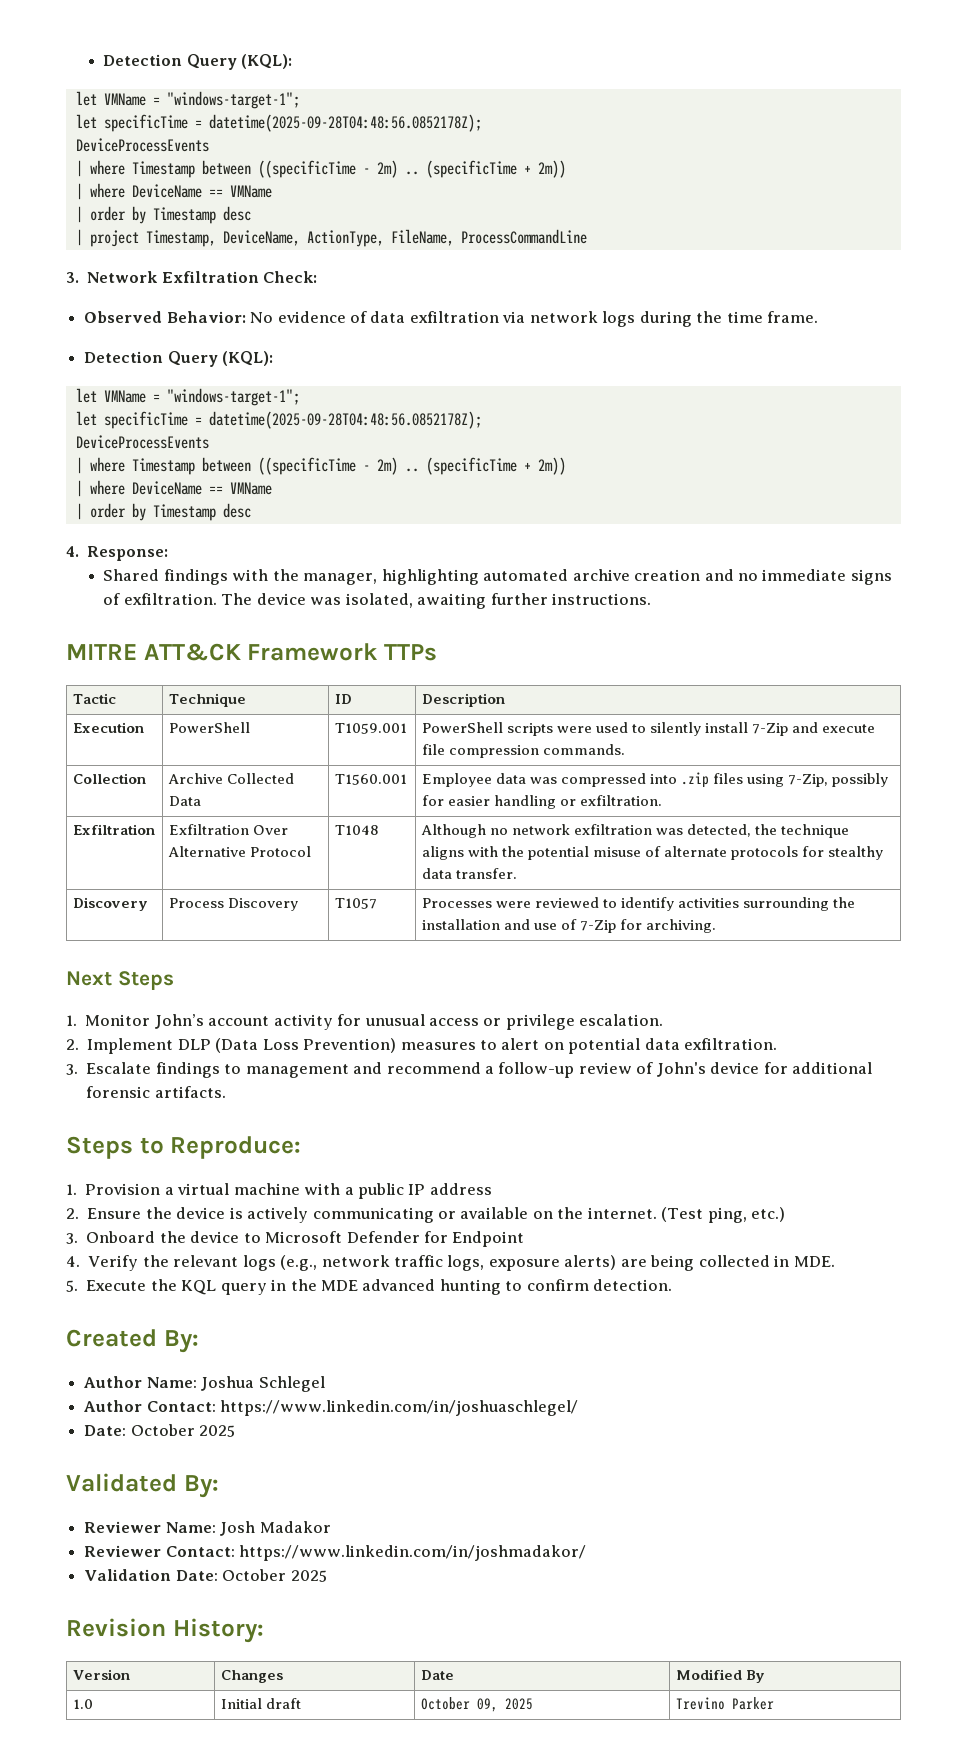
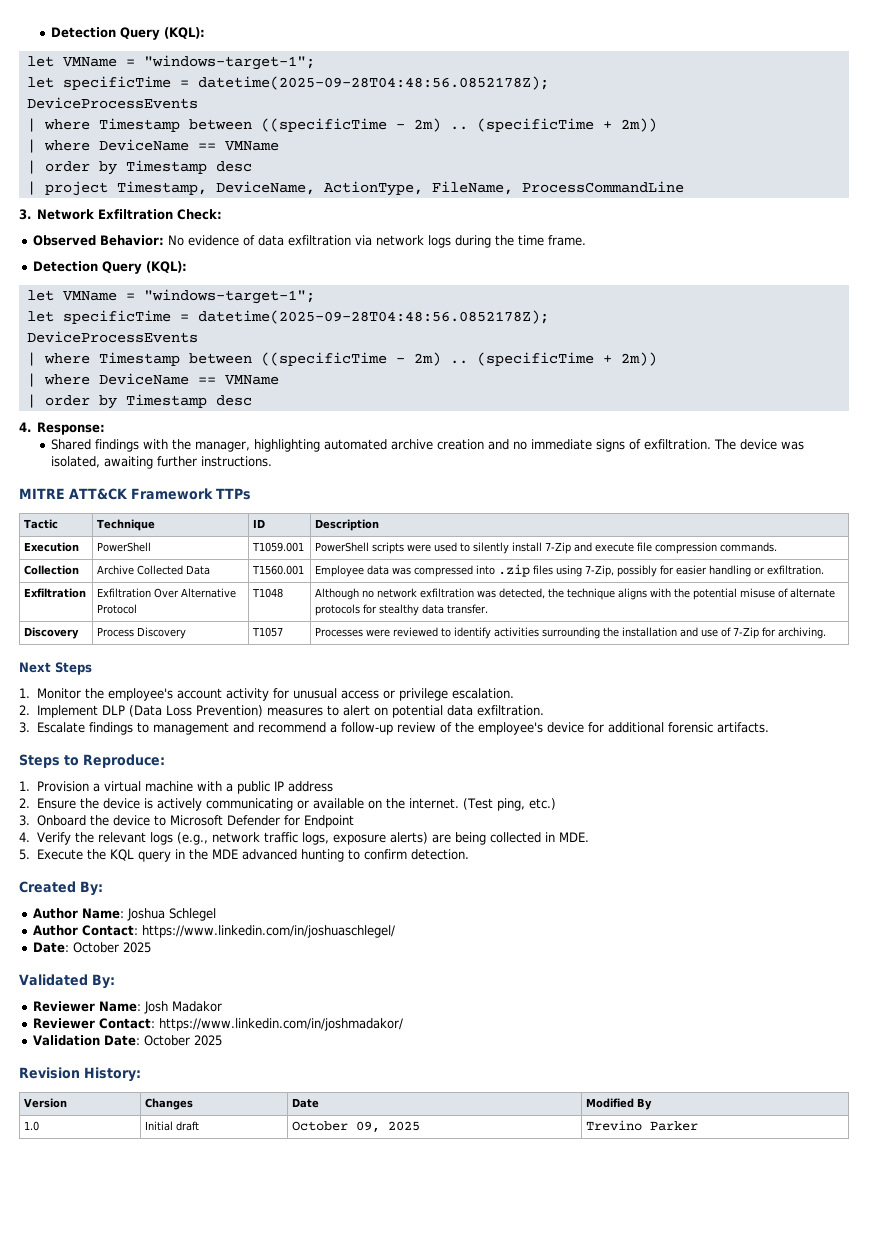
- 1. Monitor John’s account activity for unusual access or privilege escalation.
+ 1. Monitor the employee's account activity for unusual access or privilege escalation.
- 3. Escalate findings to management and recommend a follow-up review of John's device for additional forensic artifacts.
+ 3. Escalate findings to management and recommend a follow-up review of the employee's device for additional forensic artifacts.

